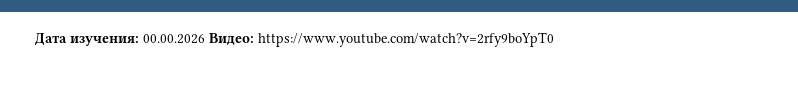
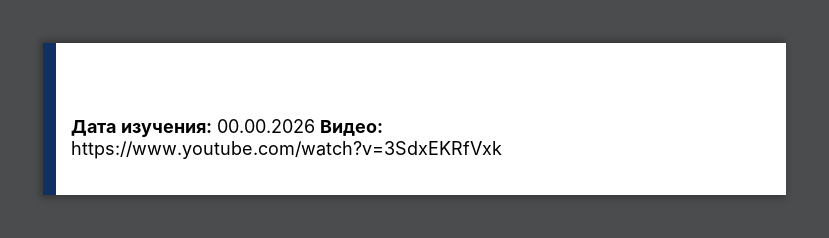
- Дата изучения: 00.00.2026 Видео: https://www.youtube.com/watch?v=2rfy9boYpT0
+ Дата изучения: 00.00.2026 Видео: https://www.youtube.com/watch?v=3SdxEKRfVxk

